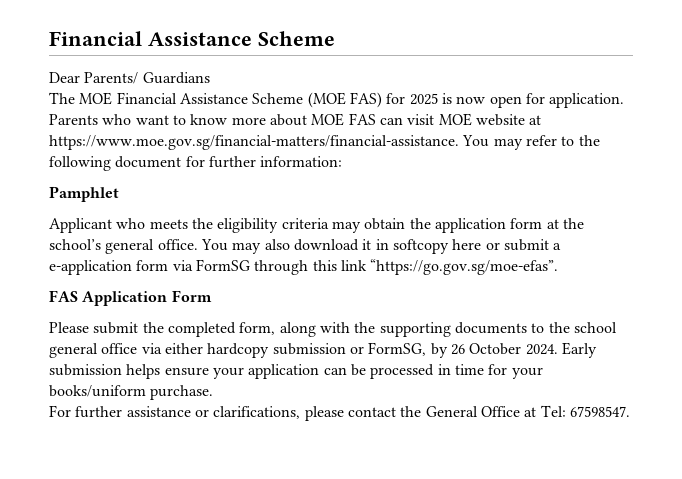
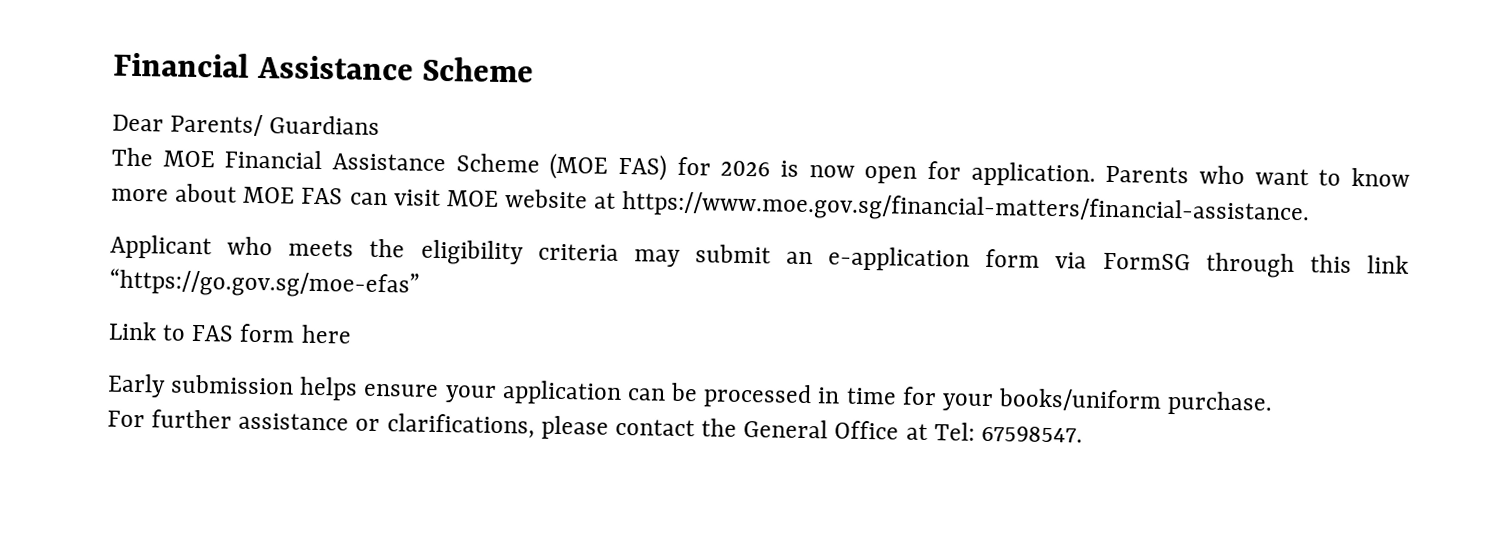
- The MOE Financial Assistance Scheme (MOE FAS) for 2025 is now open for application.
+ The MOE Financial Assistance Scheme (MOE FAS) for 2026 is now open for application.
- Parents who want to know more about MOE FAS can visit MOE website at https://www.moe.gov.sg/financial-matters/financial-assistance. You may refer to the following document for further information:
- Pamphlet
+ Parents who want to know more about MOE FAS can visit MOE website at https://www.moe.gov.sg/financial-matters/financial-assistance.
- Applicant who meets the eligibility criteria may obtain the application form at the school’s general office. You may also download it in softcopy here or submit a e-application form via FormSG through this link “https://go.gov.sg/moe-efas”.
- FAS Application Form
- Please submit the completed form, along with the supporting documents to the school general office via either hardcopy submission or FormSG, by 26 October 2024. Early submission helps ensure your application can be processed in time for your books/uniform purchase.
+ Applicant who meets the eligibility criteria may submit an e-application form via FormSG through this link “https://go.gov.sg/moe-efas”
+ Link to FAS form here
+ Early submission helps ensure your application can be processed in time for your books/uniform purchase.

